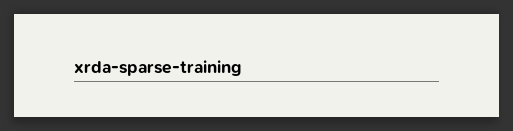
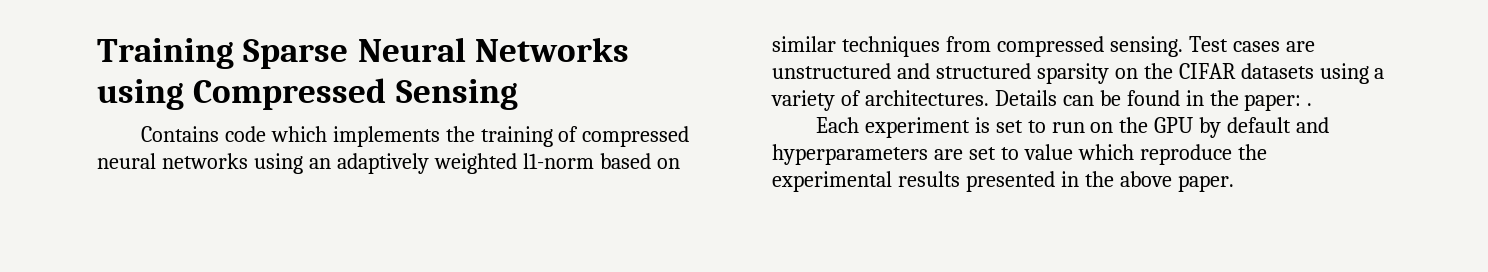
- xrda-sparse-training
+ Training Sparse Neural Networks using Compressed Sensing
+ Contains code which implements the training of compressed neural networks using an adaptively weighted l1-norm based on similar techniques from compressed sensing. Test cases are unstructured and structured sparsity on the CIFAR datasets using a variety of architectures. Details can be found in the paper: .
+ Each experiment is set to run on the GPU by default and hyperparameters are set to value which reproduce the experimental results presented in the above paper.

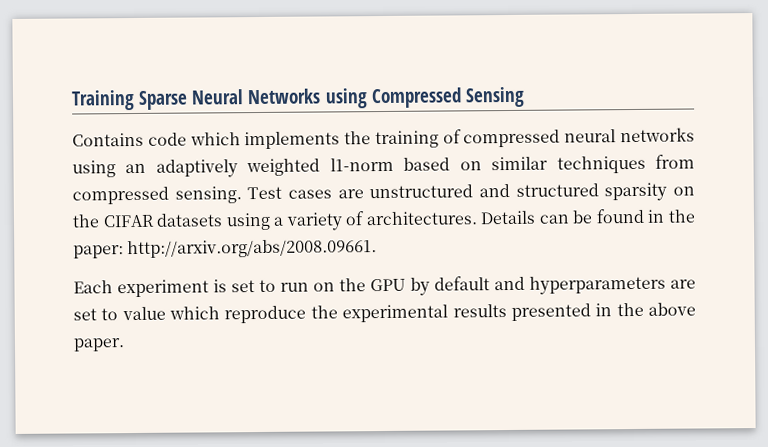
- Details can be found in the paper: .
+ Details can be found in the paper: http://arxiv.org/abs/2008.09661.

